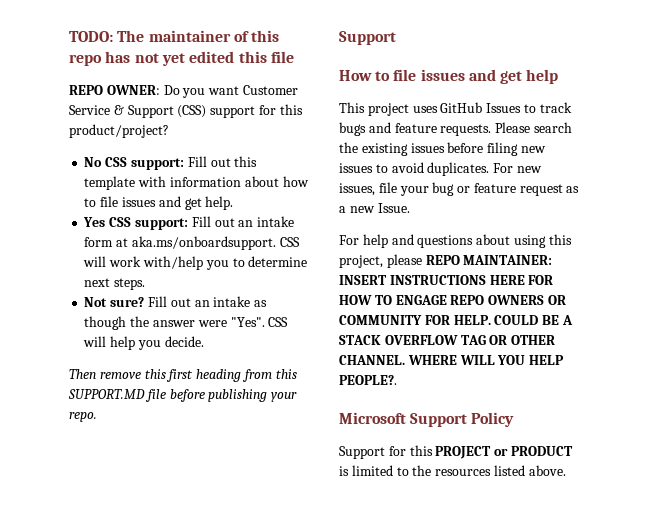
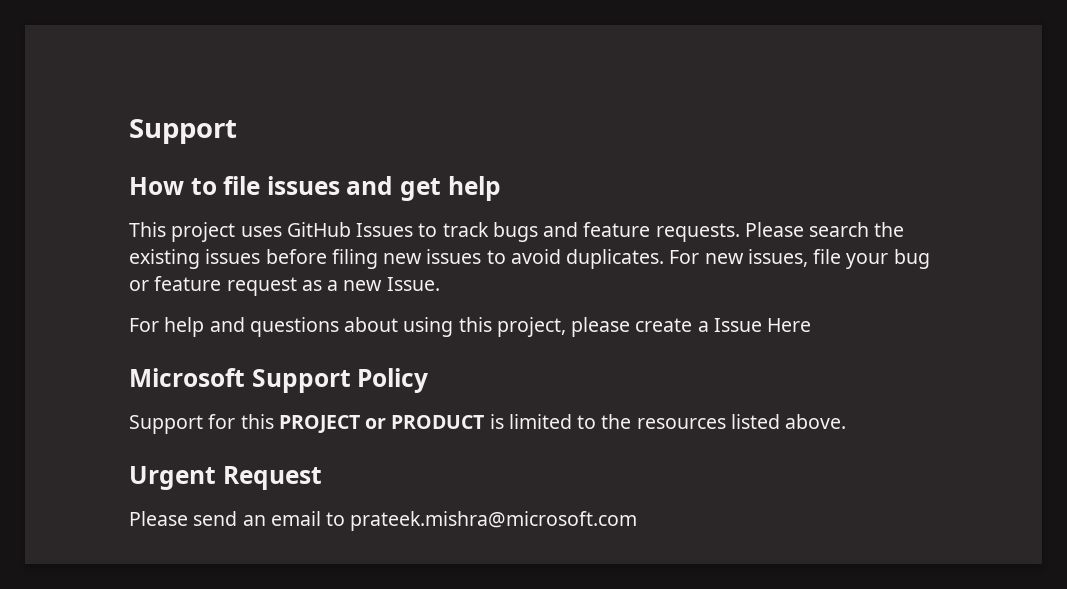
- TODO: The maintainer of this repo has not yet edited this file
- REPO OWNER: Do you want Customer Service & Support (CSS) support for this product/project?
- No CSS support: Fill out this template with information about how to file issues and get help.
- Yes CSS support: Fill out an intake form at aka.ms/onboardsupport. CSS will work with/help you to determine next steps.
- Not sure? Fill out an intake as though the answer were "Yes". CSS will help you decide.
- Then remove this first heading from this SUPPORT.MD file before publishing your repo.
- For help and questions about using this project, please REPO MAINTAINER: INSERT INSTRUCTIONS HERE FOR HOW TO ENGAGE REPO OWNERS OR COMMUNITY FOR HELP. COULD BE A STACK OVERFLOW TAG OR OTHER CHANNEL. WHERE WILL YOU HELP PEOPLE?.
+ For help and questions about using this project, please create a Issue Here
+ Urgent Request
+ Please send an email to prateek.mishra@microsoft.com

